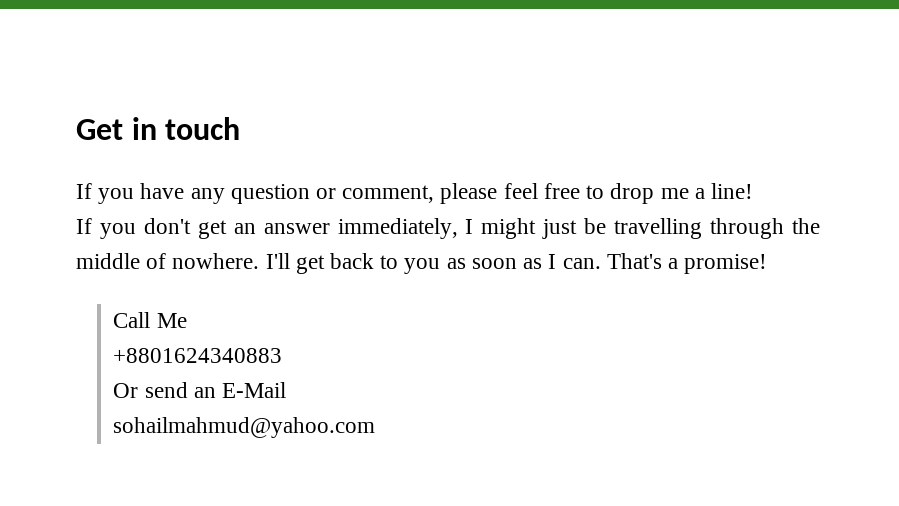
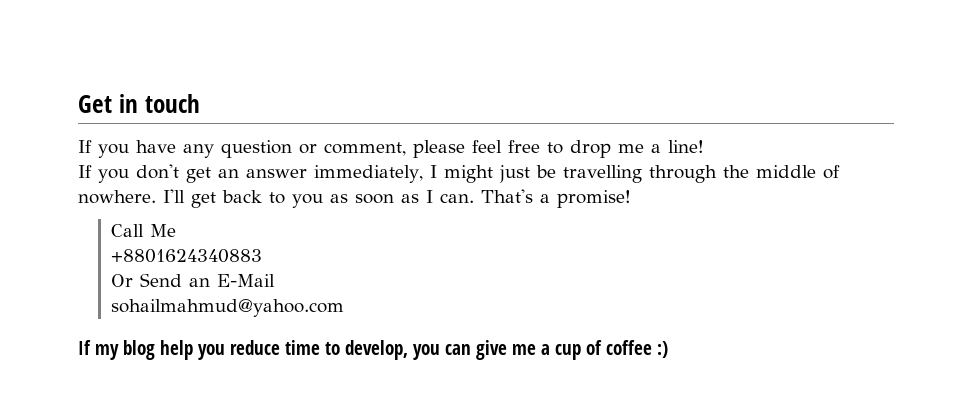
- Or send an E-Mail
+ Or Send an E-Mail
+ If my blog help you reduce time to develop, you can give me a cup of coffee :)

